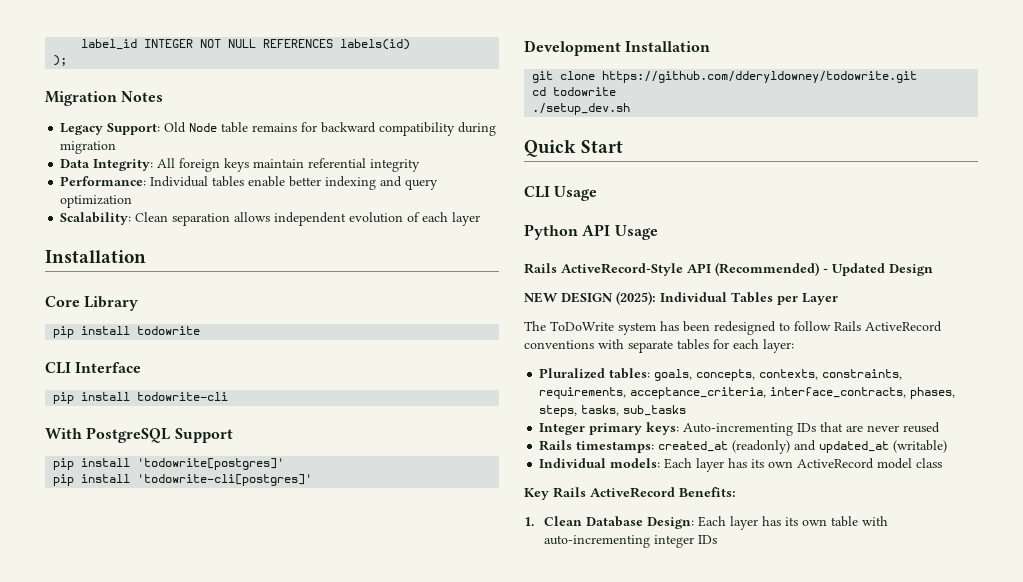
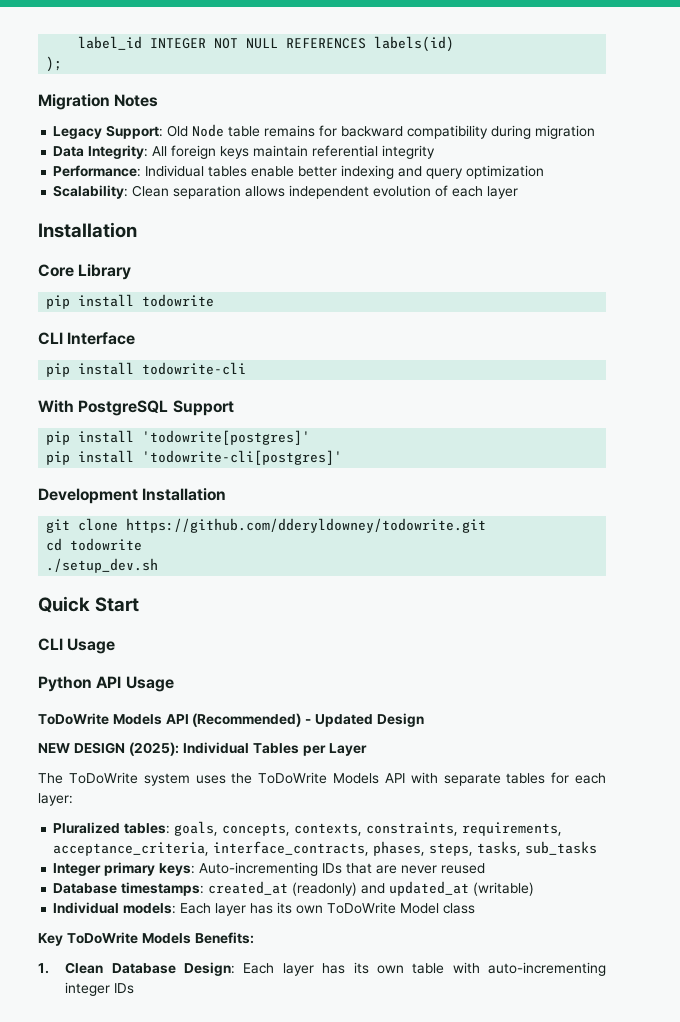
- Rails ActiveRecord-Style API (Recommended) - Updated Design
+ ToDoWrite Models API (Recommended) - Updated Design
- The ToDoWrite system has been redesigned to follow Rails ActiveRecord conventions with separate tables for each layer:
+ The ToDoWrite system uses the ToDoWrite Models API with separate tables for each layer:
- Rails timestamps: created_at (readonly) and updated_at (writable)
+ Database timestamps: created_at (readonly) and updated_at (writable)
- Individual models: Each layer has its own ActiveRecord model class
+ Individual models: Each layer has its own ToDoWrite Model class
- Key Rails ActiveRecord Benefits:
+ Key ToDoWrite Models Benefits:

